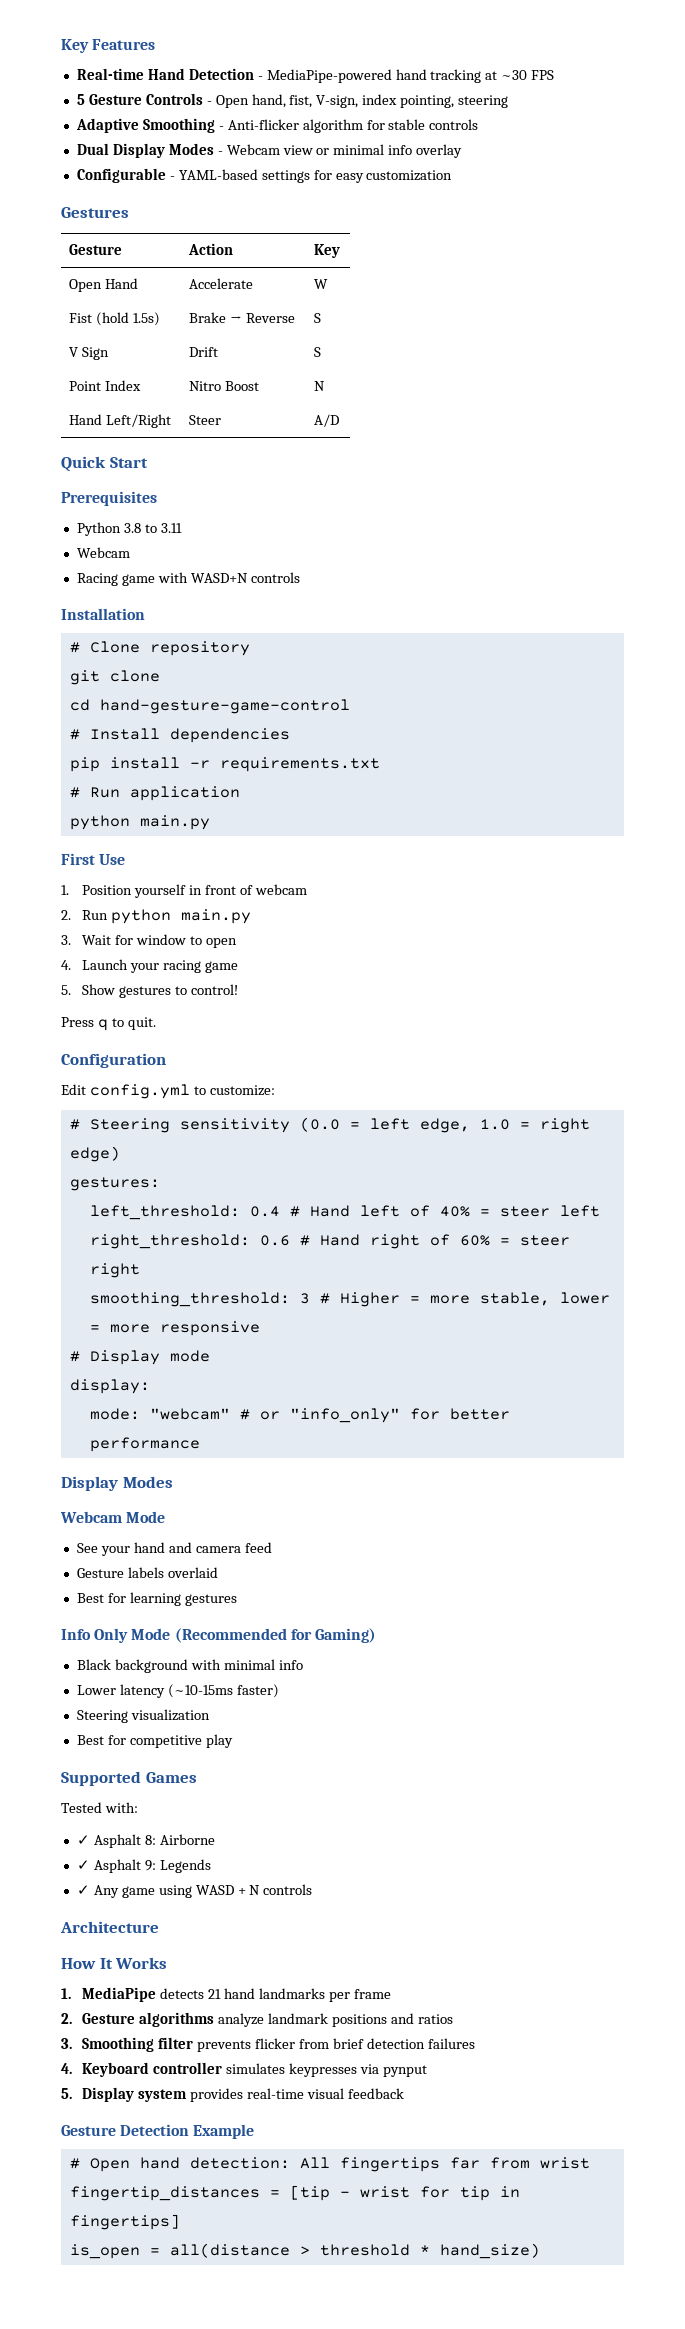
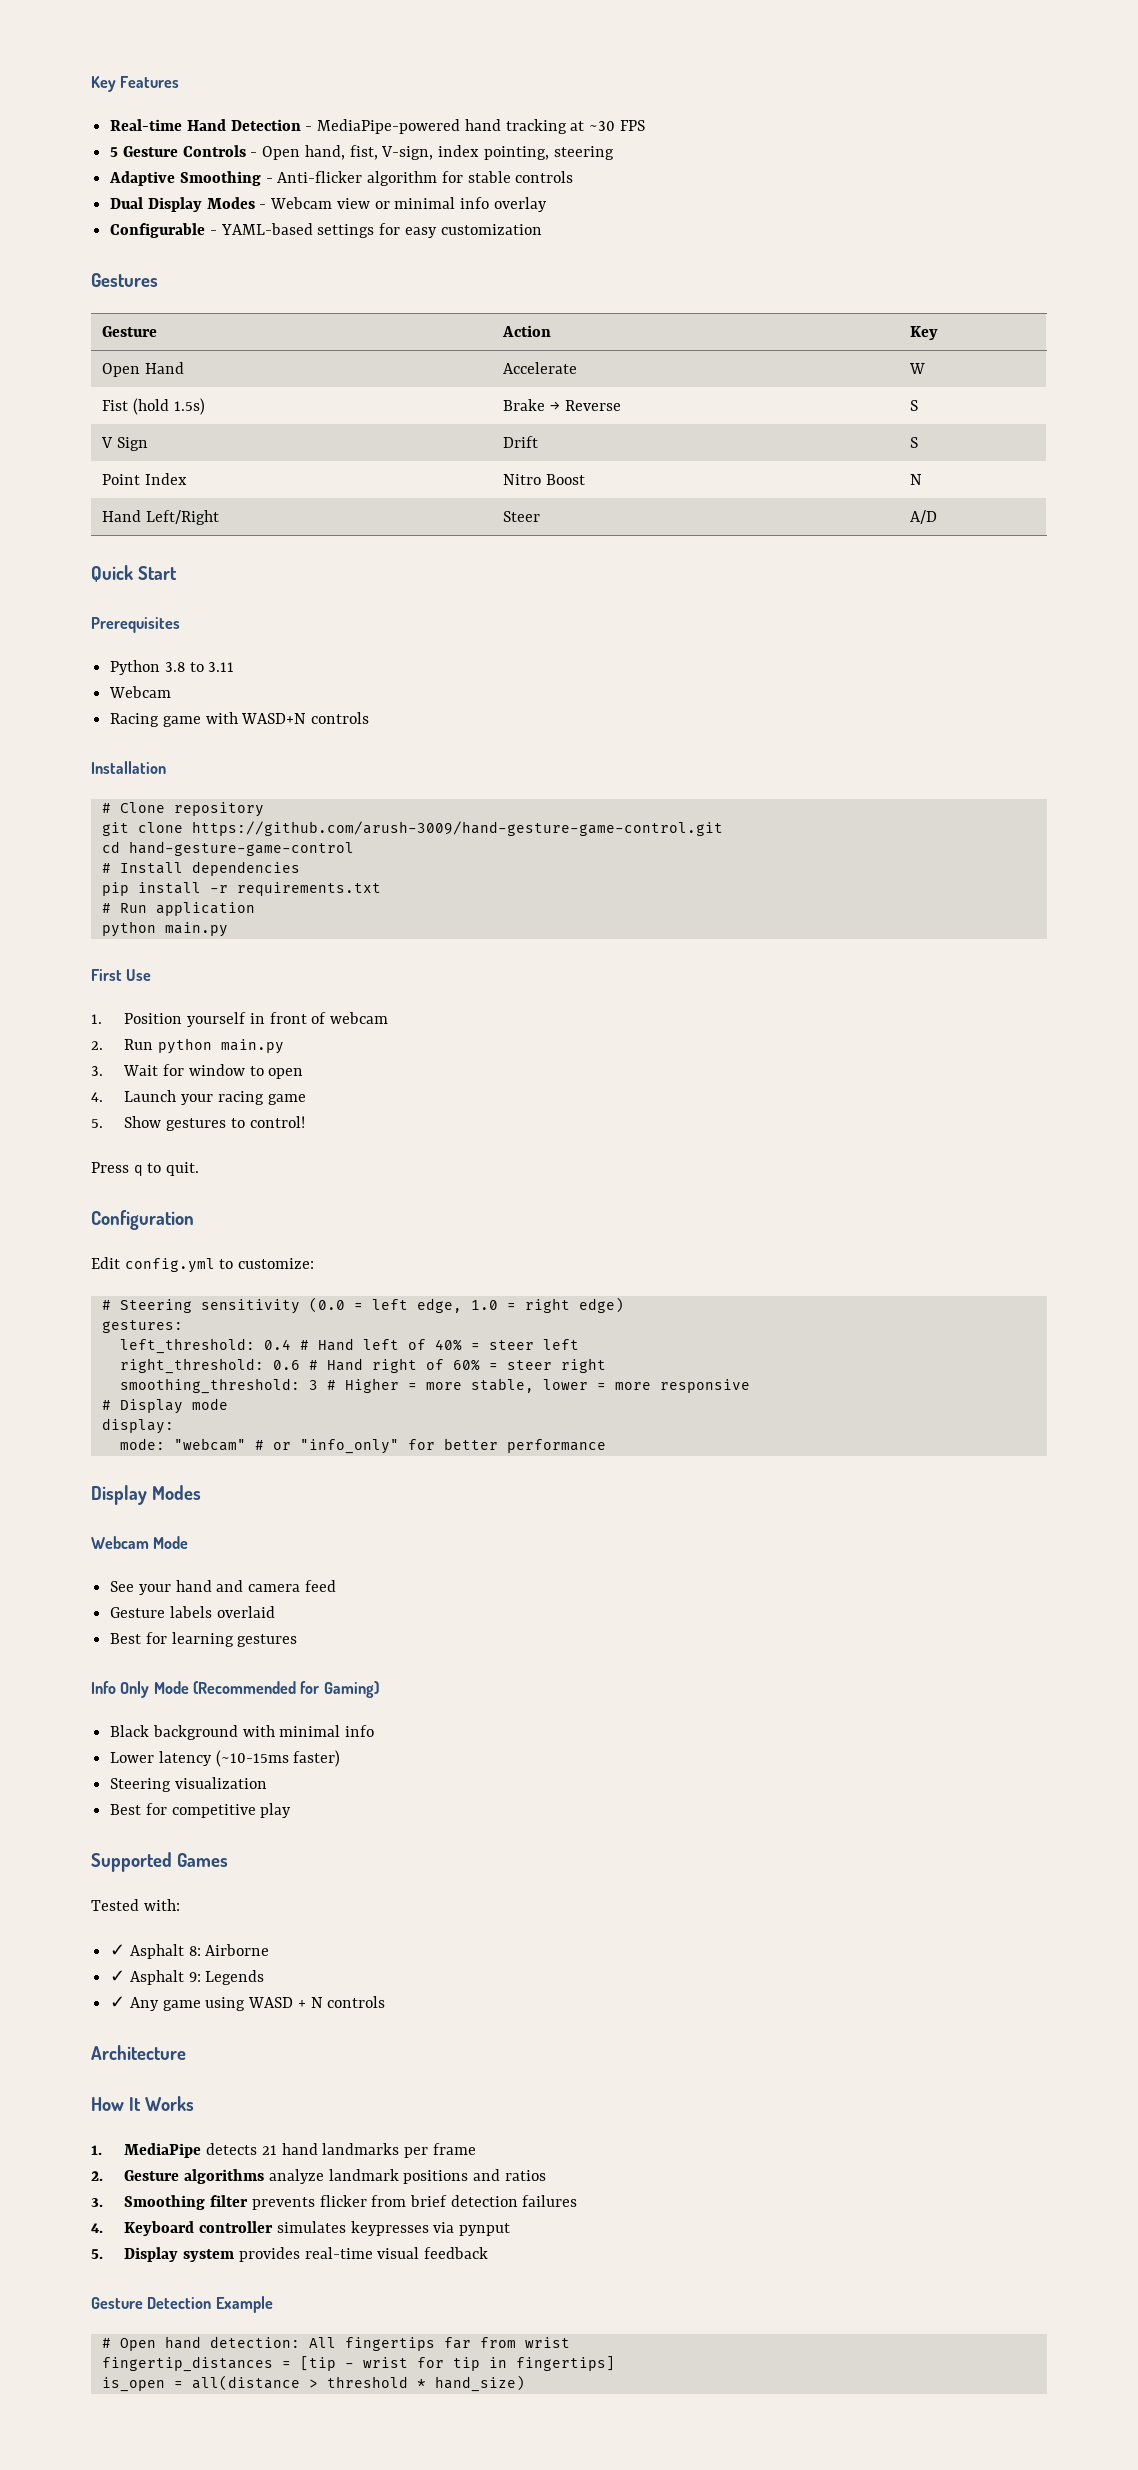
- git clone
+ git clone https://github.com/arush-3009/hand-gesture-game-control.git

